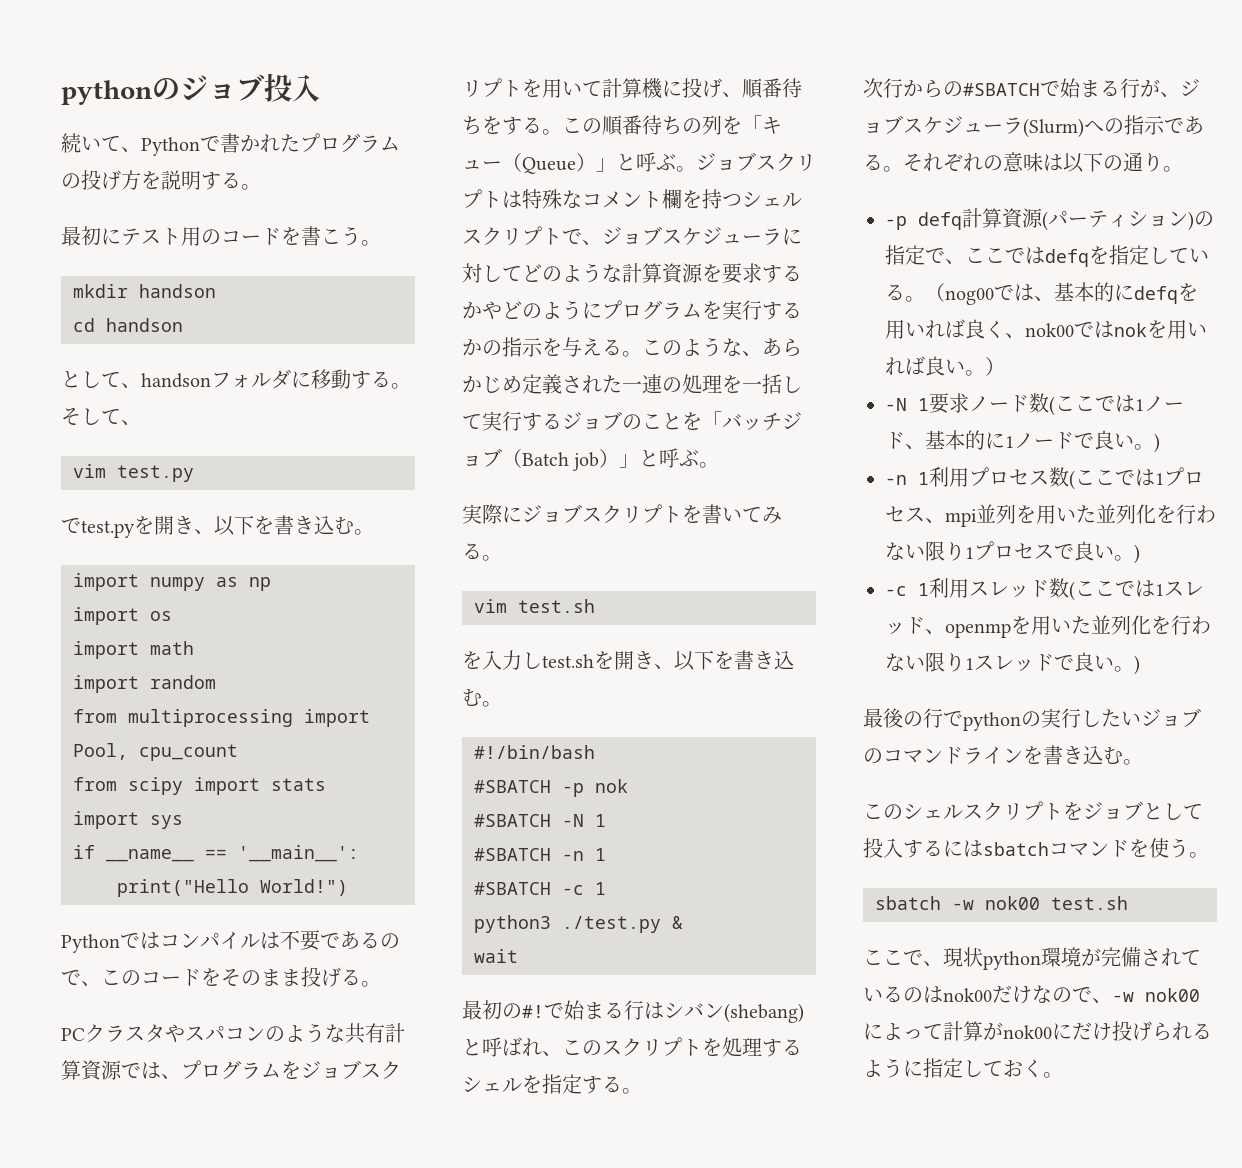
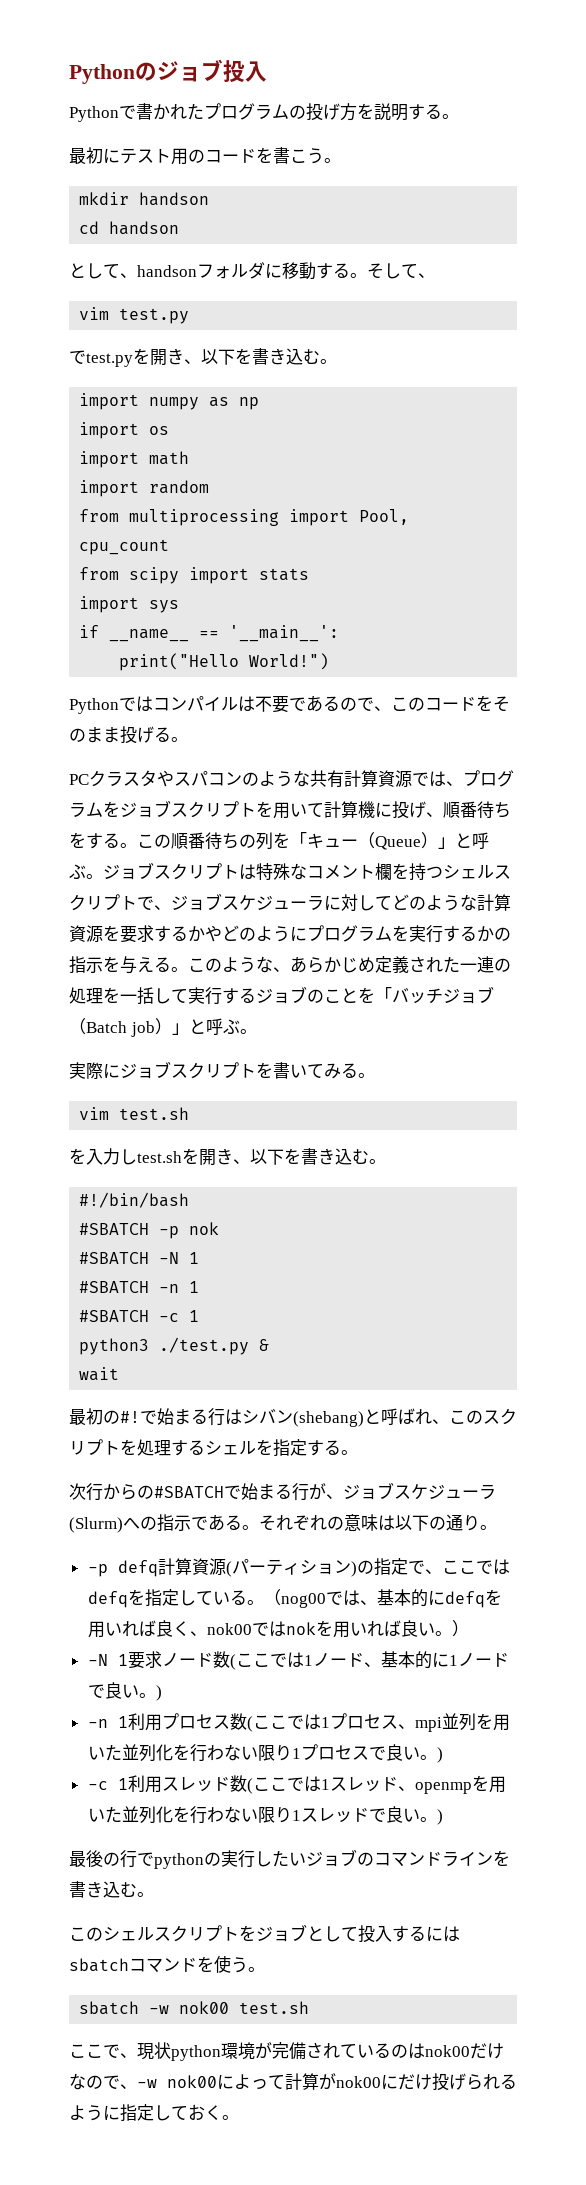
- pythonのジョブ投入
+ Pythonのジョブ投入
- 続いて、Pythonで書かれたプログラムの投げ方を説明する。
+ Pythonで書かれたプログラムの投げ方を説明する。

